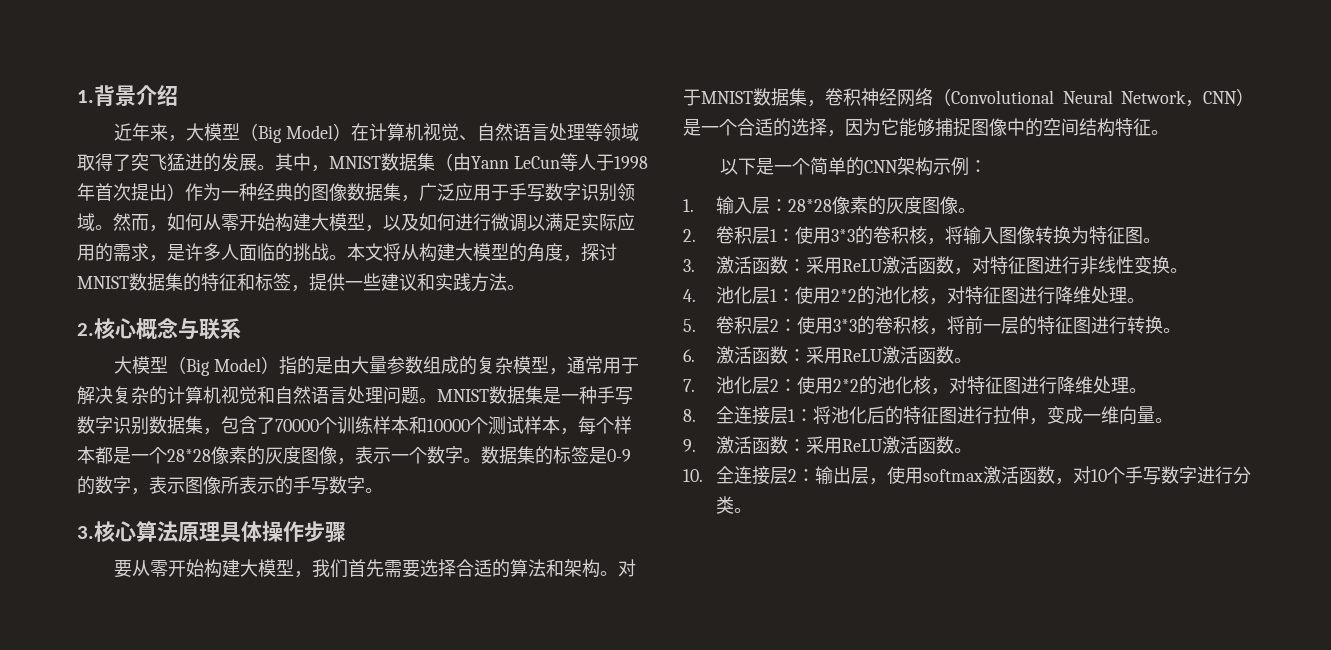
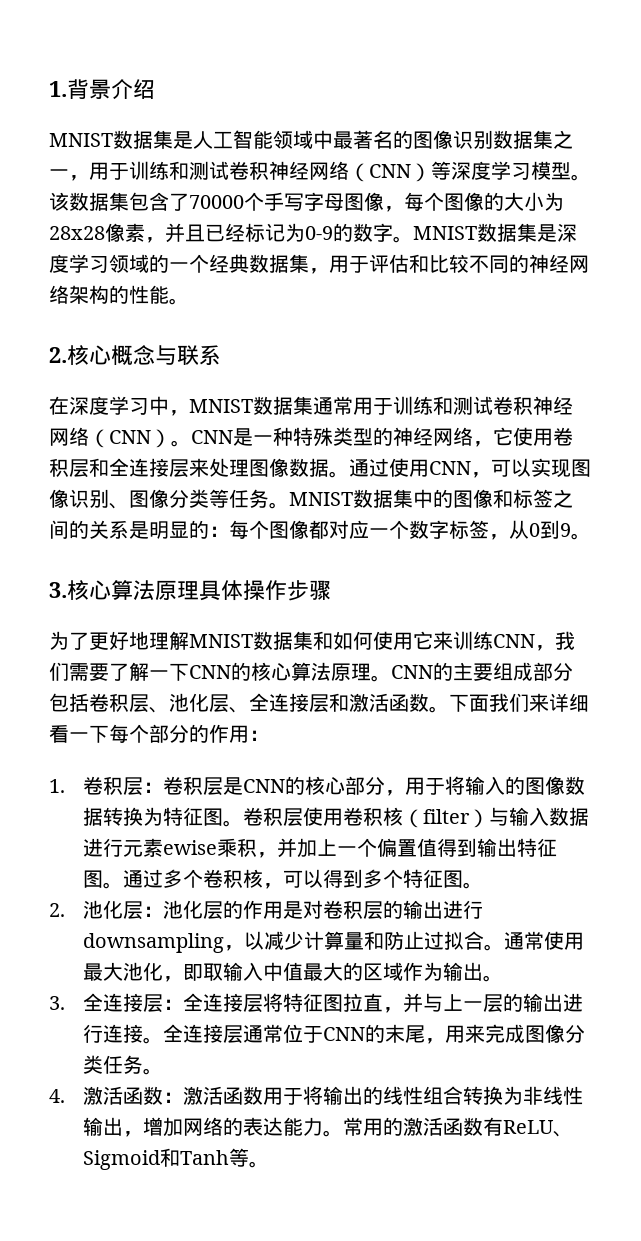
- 近年来，大模型（Big Model）在计算机视觉、自然语言处理等领域取得了突飞猛进的发展。其中，MNIST数据集（由Yann LeCun等人于1998年首次提出）作为一种经典的图像数据集，广泛应用于手写数字识别领域。然而，如何从零开始构建大模型，以及如何进行微调以满足实际应用的需求，是许多人面临的挑战。本文将从构建大模型的角度，探讨MNIST数据集的特征和标签，提供一些建议和实践方法。
+ MNIST数据集是人工智能领域中最著名的图像识别数据集之一，用于训练和测试卷积神经网络（CNN）等深度学习模型。该数据集包含了70000个手写字母图像，每个图像的大小为28x28像素，并且已经标记为0-9的数字。MNIST数据集是深度学习领域的一个经典数据集，用于评估和比较不同的神经网络架构的性能。
- 大模型（Big Model）指的是由大量参数组成的复杂模型，通常用于解决复杂的计算机视觉和自然语言处理问题。MNIST数据集是一种手写数字识别数据集，包含了70000个训练样本和10000个测试样本，每个样本都是一个28*28像素的灰度图像，表示一个数字。数据集的标签是0-9的数字，表示图像所表示的手写数字。
+ 在深度学习中，MNIST数据集通常用于训练和测试卷积神经网络（CNN）。CNN是一种特殊类型的神经网络，它使用卷积层和全连接层来处理图像数据。通过使用CNN，可以实现图像识别、图像分类等任务。MNIST数据集中的图像和标签之间的关系是明显的：每个图像都对应一个数字标签，从0到9。
- 要从零开始构建大模型，我们首先需要选择合适的算法和架构。对于MNIST数据集，卷积神经网络（Convolutional Neural Network，CNN）是一个合适的选择，因为它能够捕捉图像中的空间结构特征。
- 以下是一个简单的CNN架构示例：
- 1.输入层：28*28像素的灰度图像。
- 2.卷积层1：使用3*3的卷积核，将输入图像转换为特征图。
- 3.激活函数：采用ReLU激活函数，对特征图进行非线性变换。
- 4.池化层1：使用2*2的池化核，对特征图进行降维处理。
- 5.卷积层2：使用3*3的卷积核，将前一层的特征图进行转换。
- 6.激活函数：采用ReLU激活函数。
- 7.池化层2：使用2*2的池化核，对特征图进行降维处理。
- 8.全连接层1：将池化后的特征图进行拉伸，变成一维向量。
- 9.激活函数：采用ReLU激活函数。
- 10.全连接层2：输出层，使用softmax激活函数，对10个手写数字进行分类。
+ 为了更好地理解MNIST数据集和如何使用它来训练CNN，我们需要了解一下CNN的核心算法原理。CNN的主要组成部分包括卷积层、池化层、全连接层和激活函数。下面我们来详细看一下每个部分的作用：
+ 1.卷积层：卷积层是CNN的核心部分，用于将输入的图像数据转换为特征图。卷积层使用卷积核（filter）与输入数据进行元素ewise乘积，并加上一个偏置值得到输出特征图。通过多个卷积核，可以得到多个特征图。
+ 2.池化层：池化层的作用是对卷积层的输出进行downsampling，以减少计算量和防止过拟合。通常使用最大池化，即取输入中值最大的区域作为输出。
+ 3.全连接层：全连接层将特征图拉直，并与上一层的输出进行连接。全连接层通常位于CNN的末尾，用来完成图像分类任务。
+ 4.激活函数：激活函数用于将输出的线性组合转换为非线性输出，增加网络的表达能力。常用的激活函数有ReLU、Sigmoid和Tanh等。

